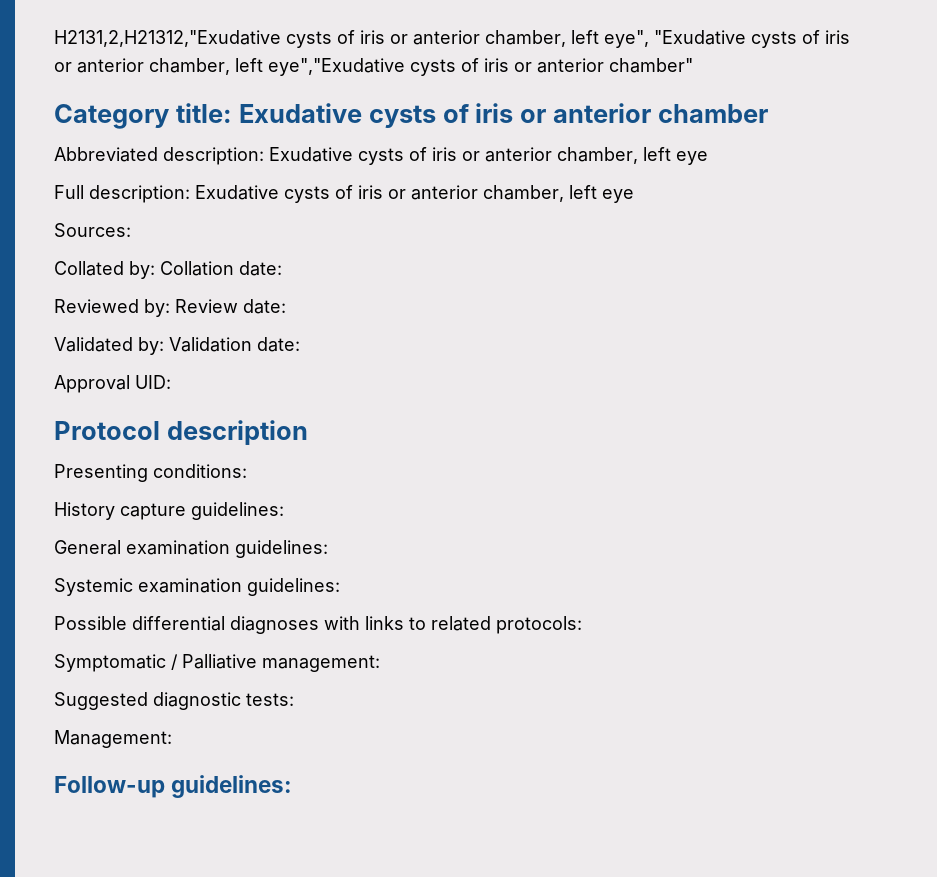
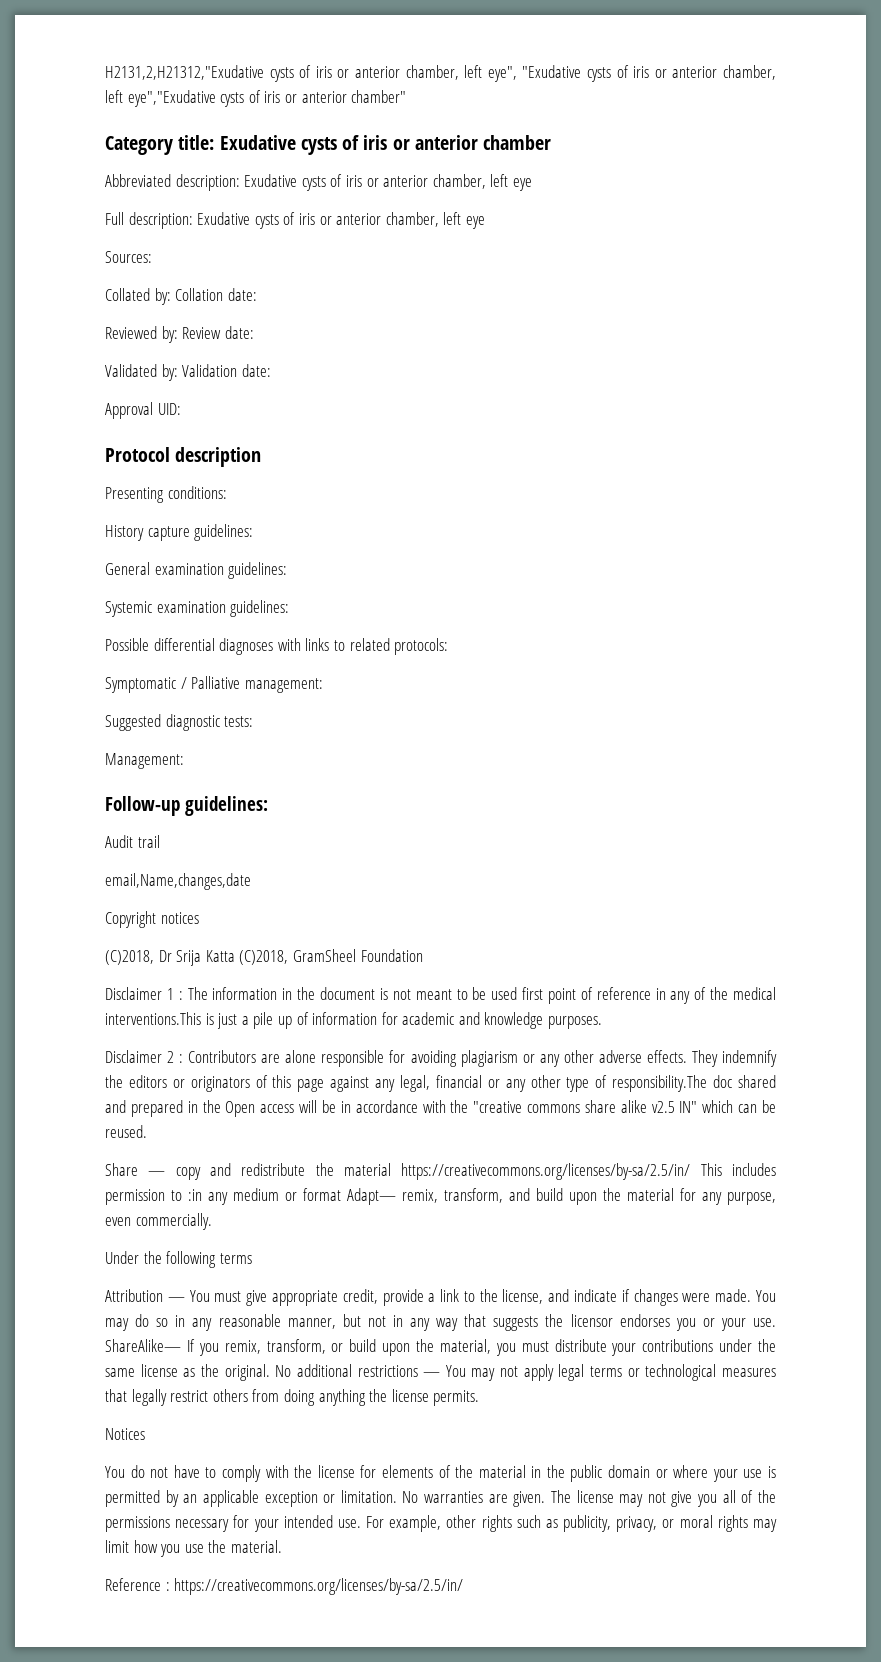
+ Audit trail
+ email,Name,changes,date
+ Copyright notices
+ (C)2018, Dr Srija Katta (C)2018, GramSheel Foundation
+ Disclaimer 1 : The information in the document is not meant to be used first point of reference in any of the medical interventions.This is just a pile up of information for academic and knowledge purposes.
+ Disclaimer 2 : Contributors are alone responsible for avoiding plagiarism or any other adverse effects. They indemnify the editors or originators of this page against any legal, financial or any other type of responsibility.The doc shared and prepared in the Open access will be in accordance with the "creative commons share alike v2.5 IN" which can be reused.
+ Share — copy and redistribute the material https://creativecommons.org/licenses/by-sa/2.5/in/ This includes permission to :in any medium or format Adapt— remix, transform, and build upon the material for any purpose, even commercially.
+ Under the following terms
+ Attribution — You must give appropriate credit, provide a link to the license, and indicate if changes were made. You may do so in any reasonable manner, but not in any way that suggests the licensor endorses you or your use. ShareAlike— If you remix, transform, or build upon the material, you must distribute your contributions under the same license as the original. No additional restrictions — You may not apply legal terms or technological measures that legally restrict others from doing anything the license permits.
+ Notices
+ You do not have to comply with the license for elements of the material in the public domain or where your use is permitted by an applicable exception or limitation. No warranties are given. The license may not give you all of the permissions necessary for your intended use. For example, other rights such as publicity, privacy, or moral rights may limit how you use the material.
+ Reference : https://creativecommons.org/licenses/by-sa/2.5/in/

